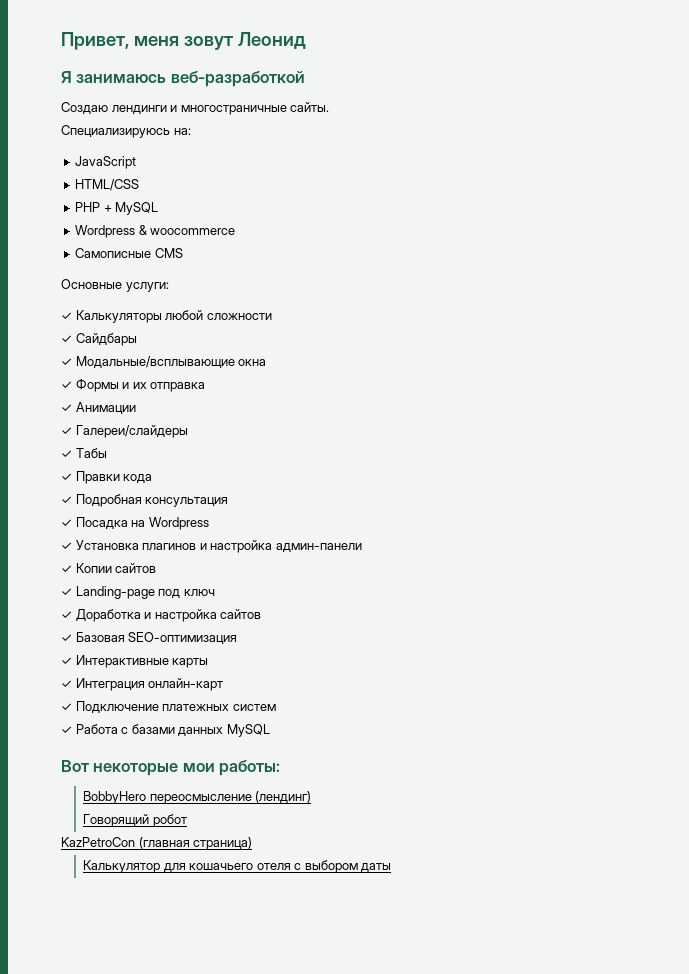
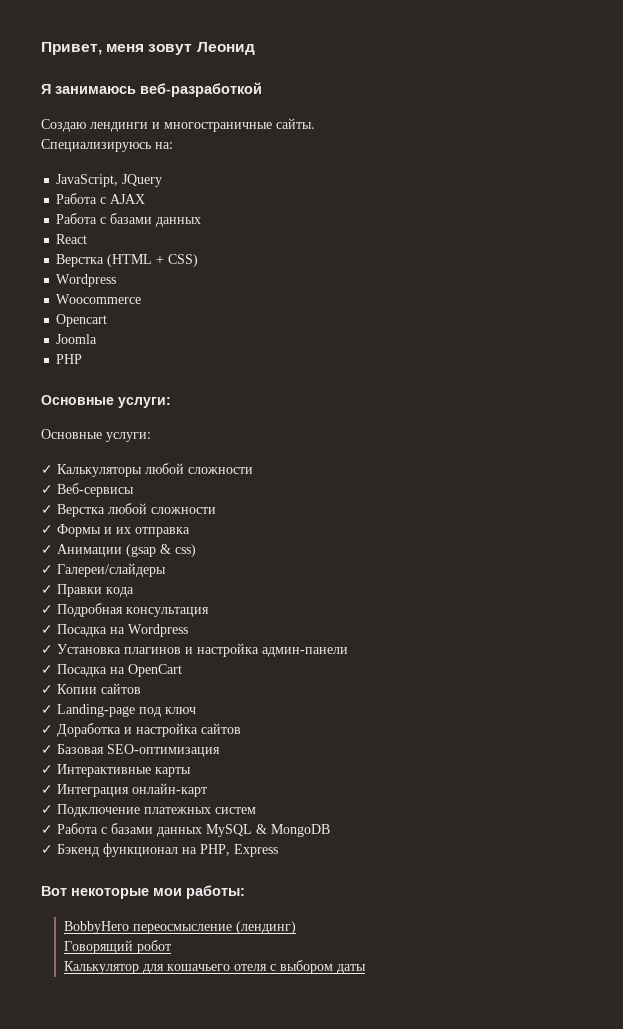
- JavaScript
- HTML/CSS
- PHP + MySQL
- Wordpress & woocommerce
- Самописные CMS
+ JavaScript, JQuery
+ Работа с AJAX
+ Работа с базами данных
+ React
+ Верстка (HTML + CSS)
+ Wordpress
+ Woocommerce
+ Opencart
+ Joomla
+ PHP
+ Основные услуги:
- ✓ Сайдбары
- ✓ Модальные/всплывающие окна
+ ✓ Веб-сервисы
+ ✓ Верстка любой сложности
- ✓ Анимации
+ ✓ Анимации (gsap & css)
- ✓ Табы
+ ✓ Посадка на OpenCart
- ✓ Работа с базами данных MySQL
+ ✓ Работа с базами данных MySQL & MongoDB
+ ✓ Бэкенд функционал на PHP, Express
- KazPetroCon (главная страница)

